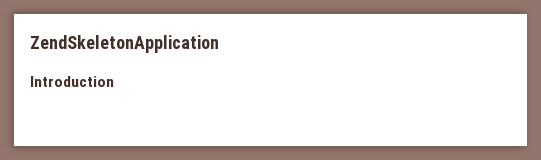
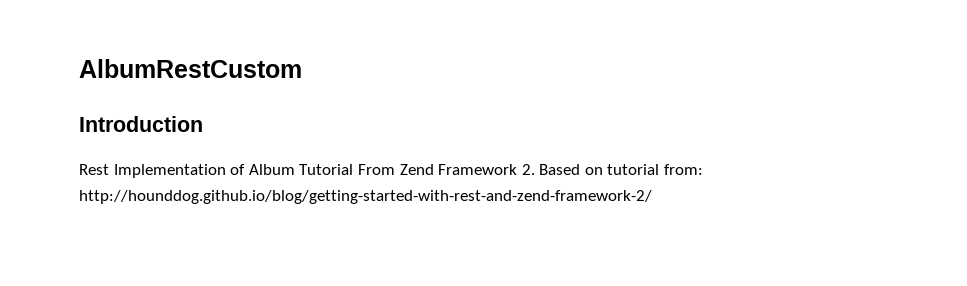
- ZendSkeletonApplication
+ AlbumRestCustom
+ Rest Implementation of Album Tutorial From Zend Framework 2. Based on tutorial from: http://hounddog.github.io/blog/getting-started-with-rest-and-zend-framework-2/

